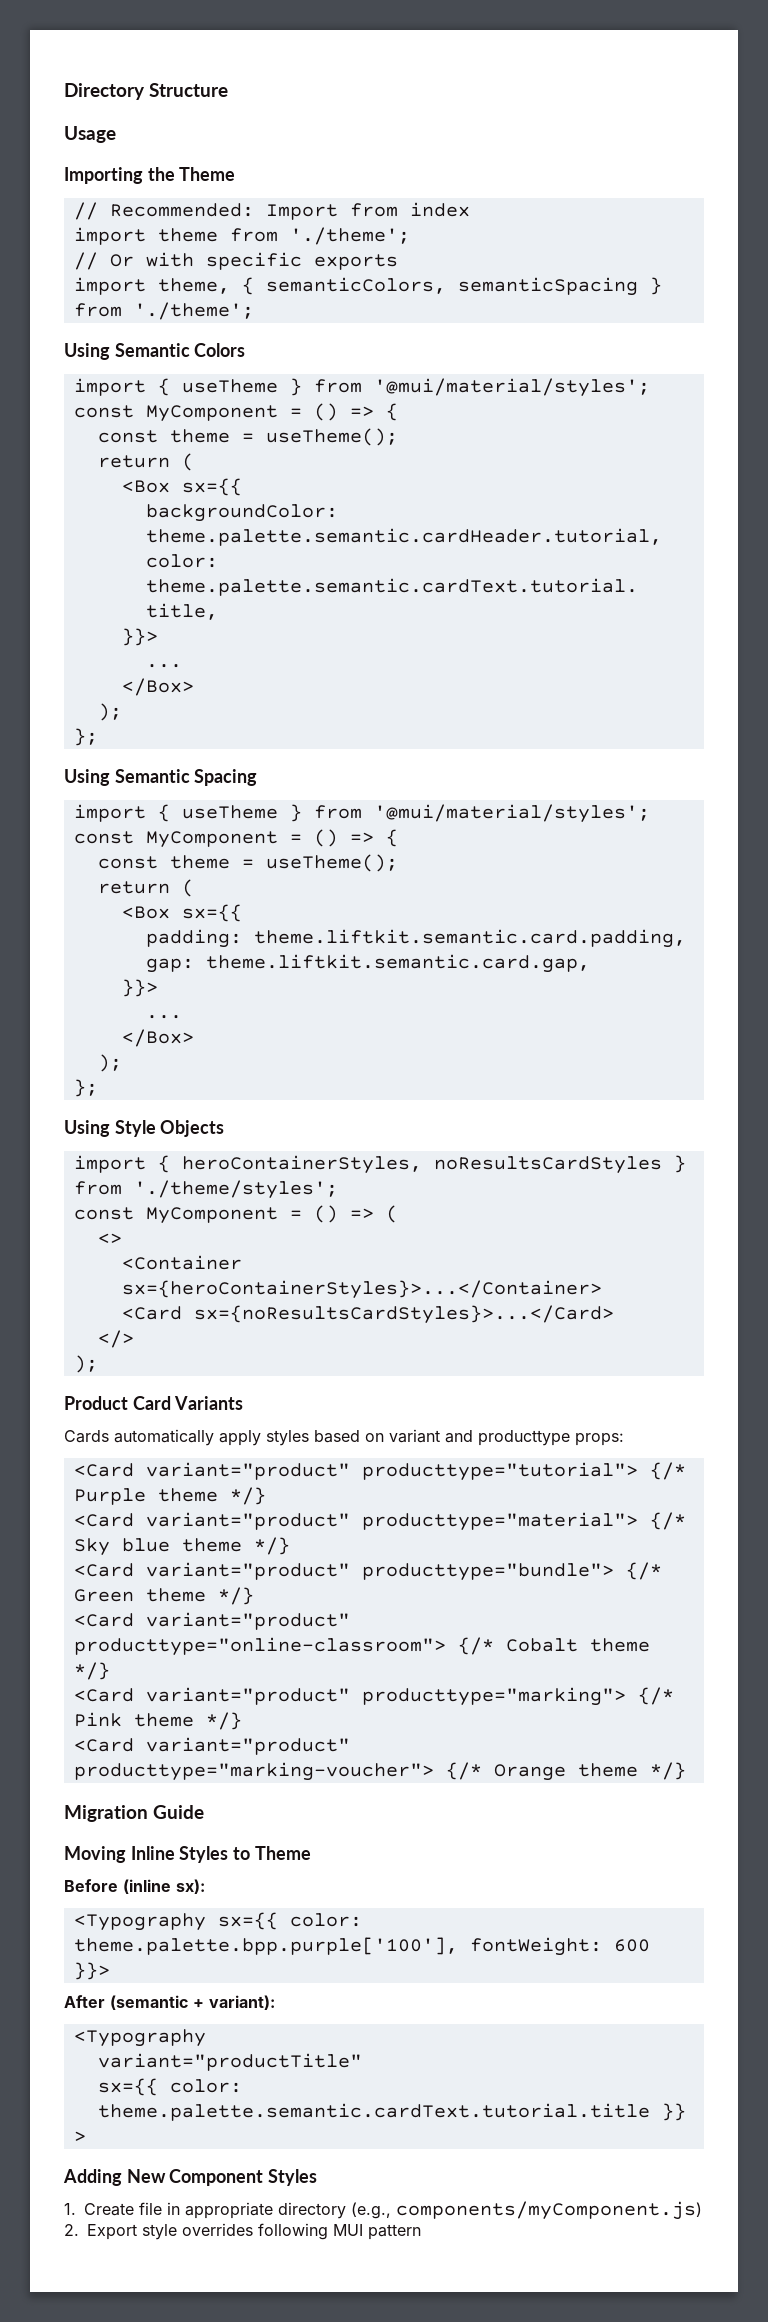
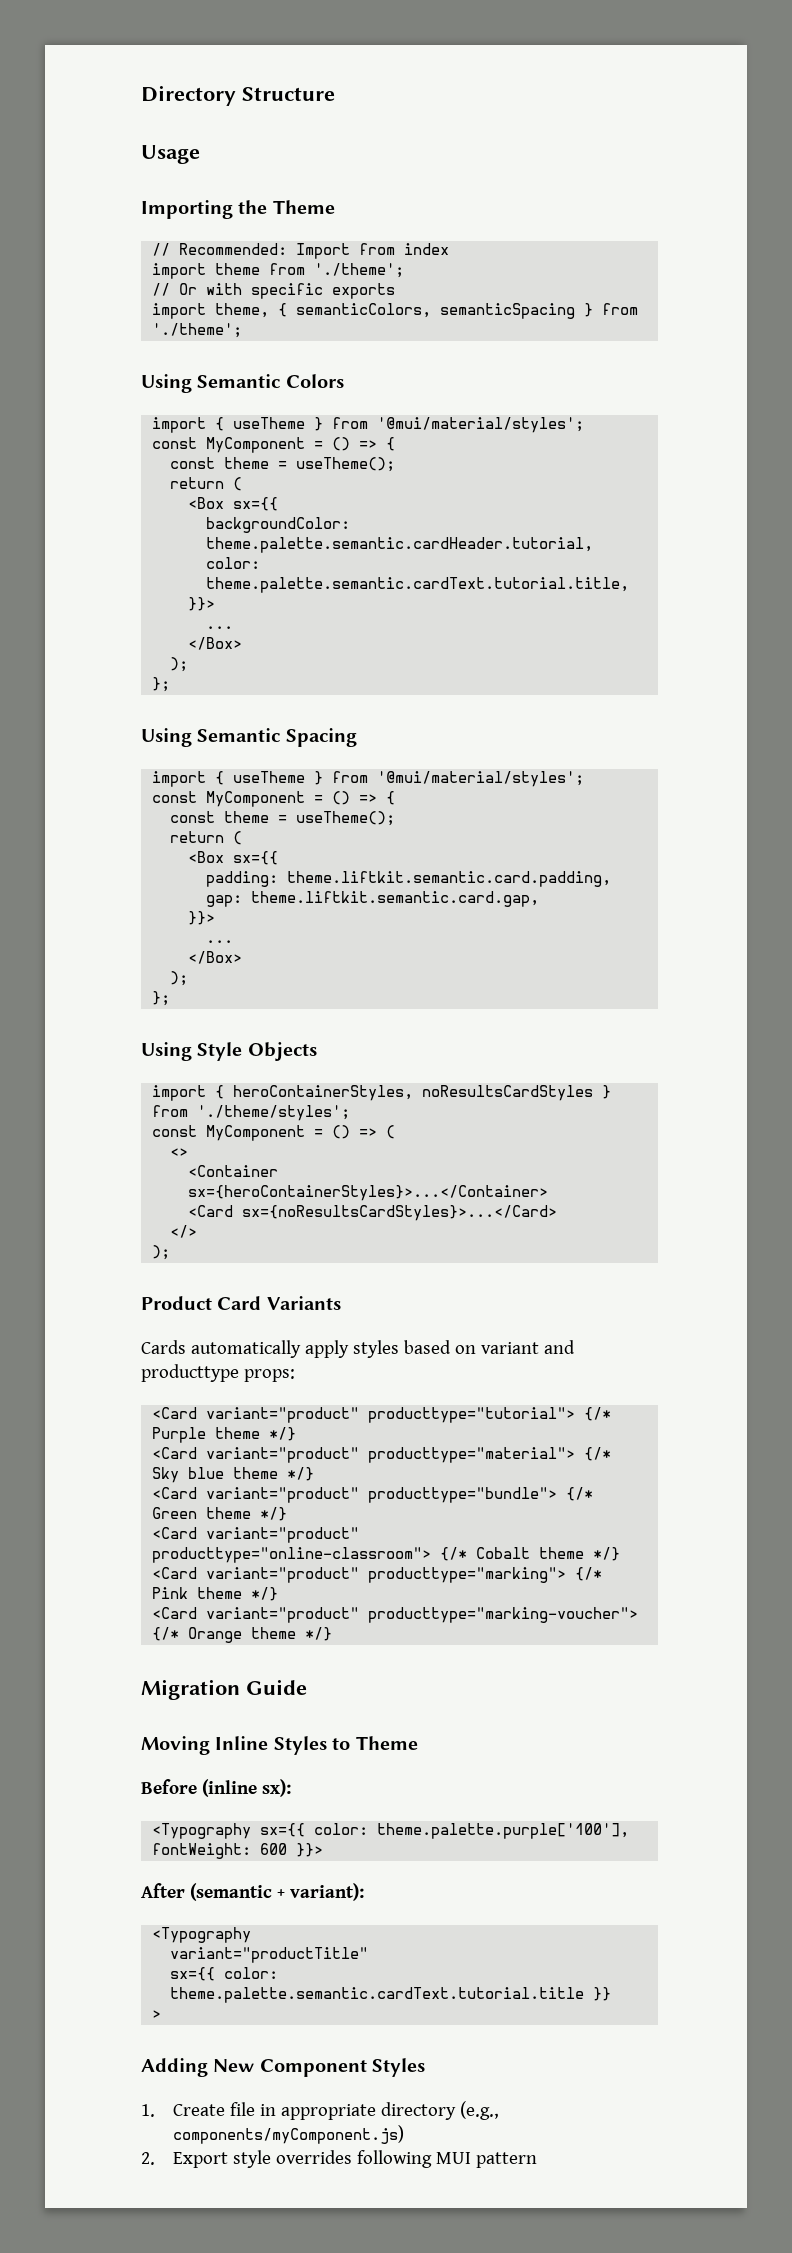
- <Typography sx={{ color: theme.palette.bpp.purple['100'], fontWeight: 600 }}>
+ <Typography sx={{ color: theme.palette.purple['100'], fontWeight: 600 }}>

